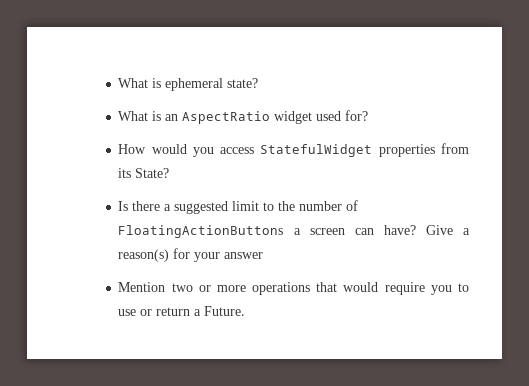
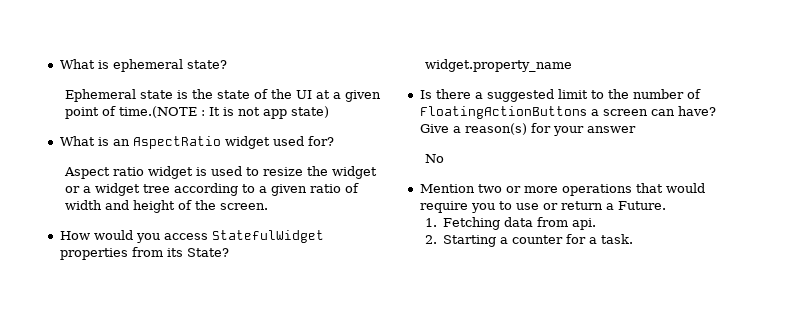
+ Ephemeral state is the state of the UI at a given point of time.(NOTE : It is not app state)
+ Aspect ratio widget is used to resize the widget or a widget tree according to a given ratio of width and height of the screen.
+ widget.property_name
+ No
+ 1. Fetching data from api.
+ 2. Starting a counter for a task.

